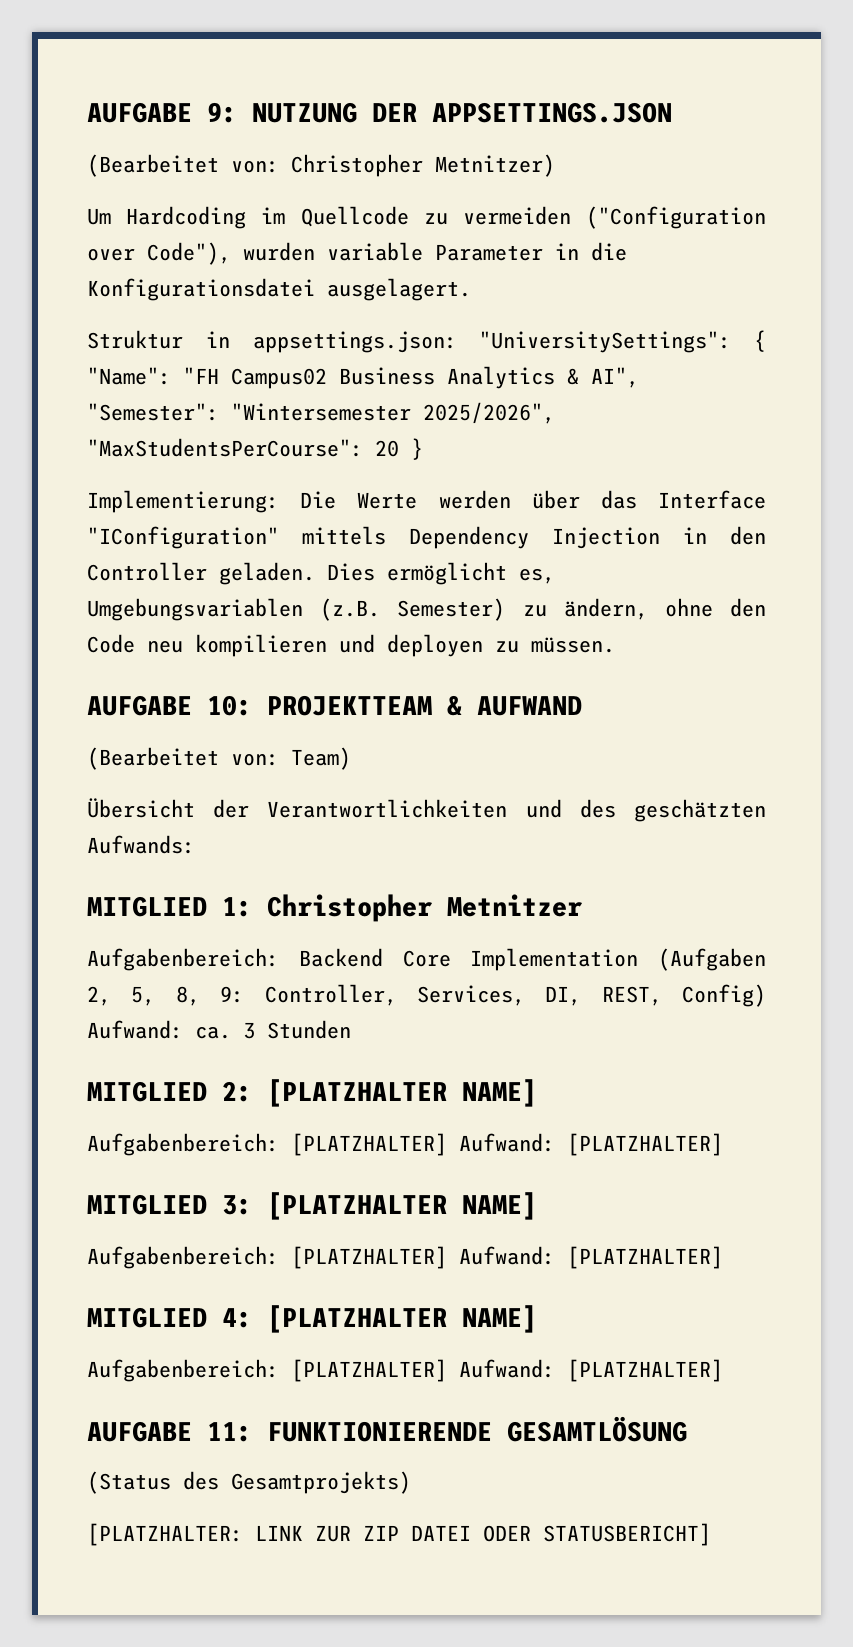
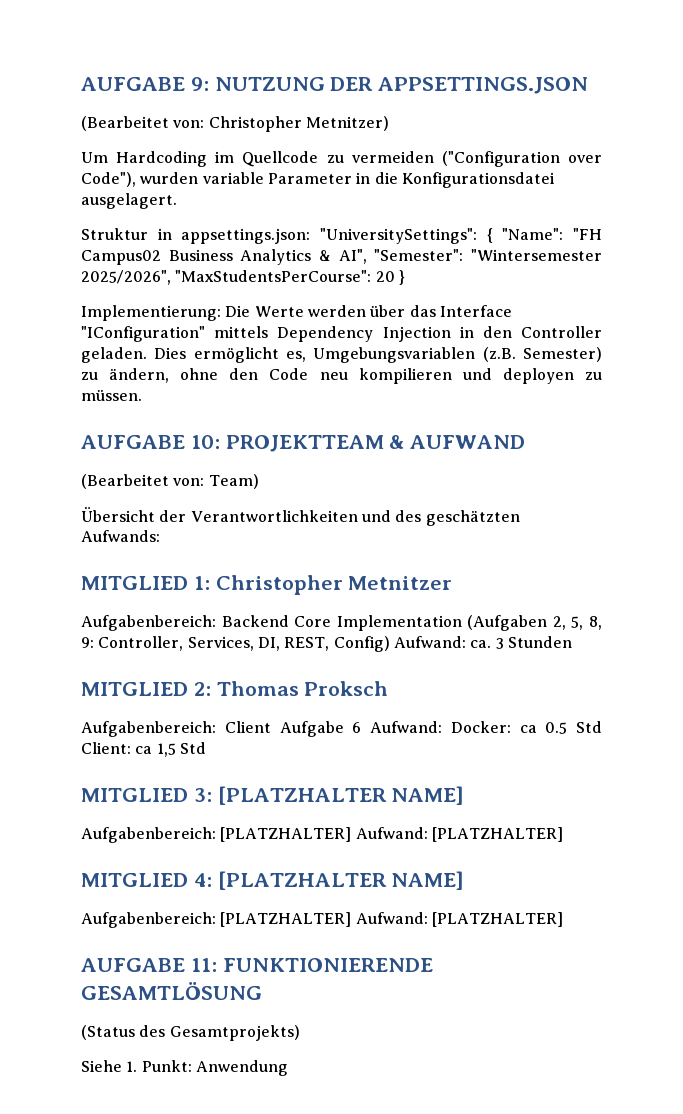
- MITGLIED 2: [PLATZHALTER NAME]
- Aufgabenbereich: [PLATZHALTER] Aufwand: [PLATZHALTER]
+ MITGLIED 2: Thomas Proksch
+ Aufgabenbereich: Client Aufgabe 6 Aufwand: Docker: ca 0.5 Std Client: ca 1,5 Std
- [PLATZHALTER: LINK ZUR ZIP DATEI ODER STATUSBERICHT]
+ Siehe 1. Punkt: Anwendung

